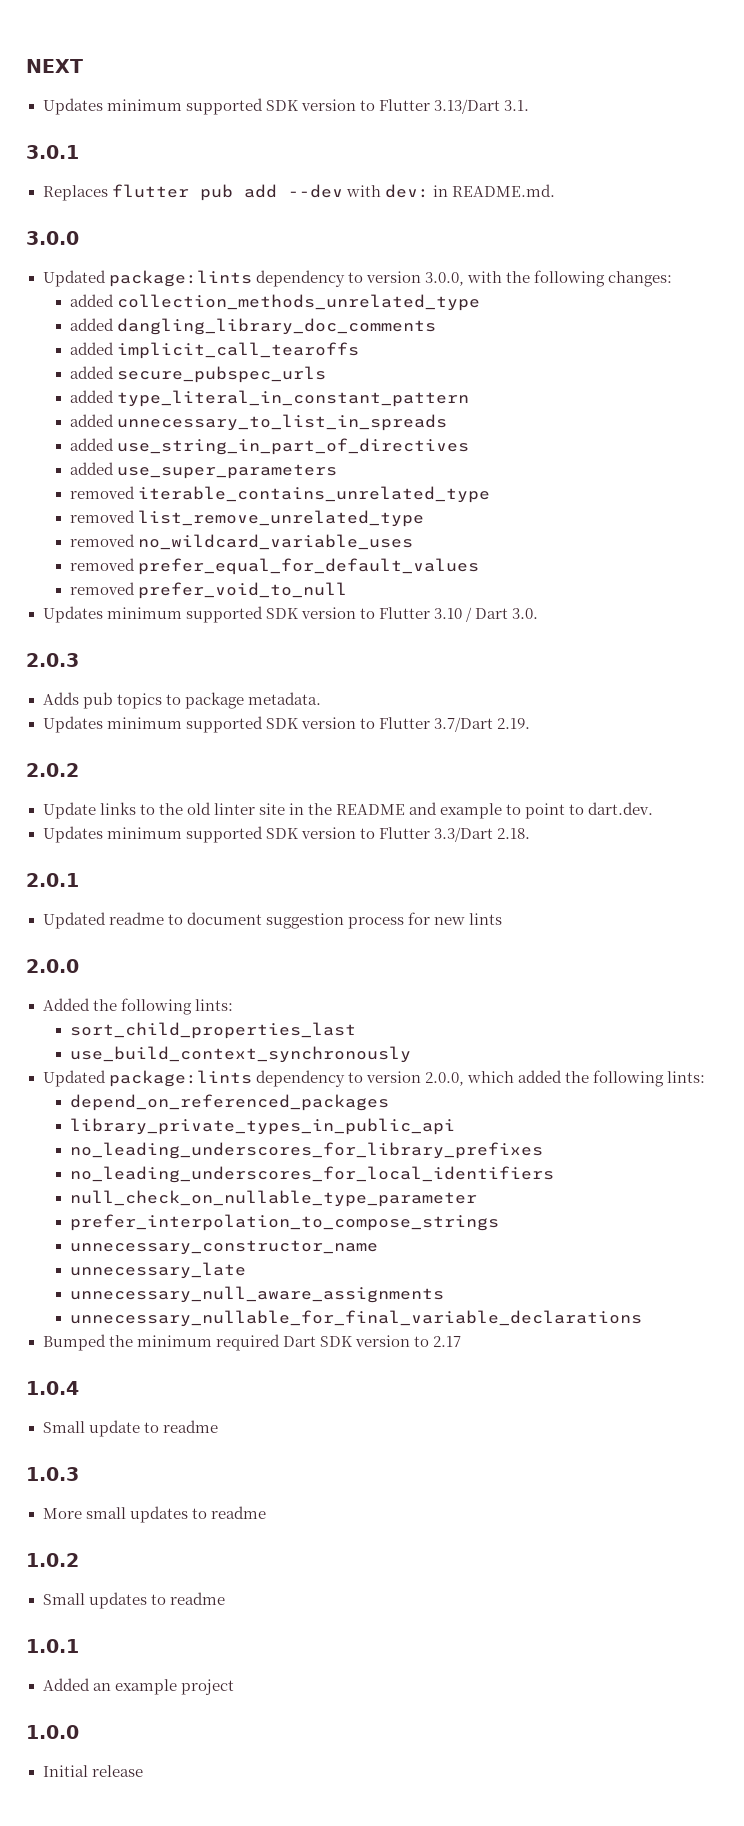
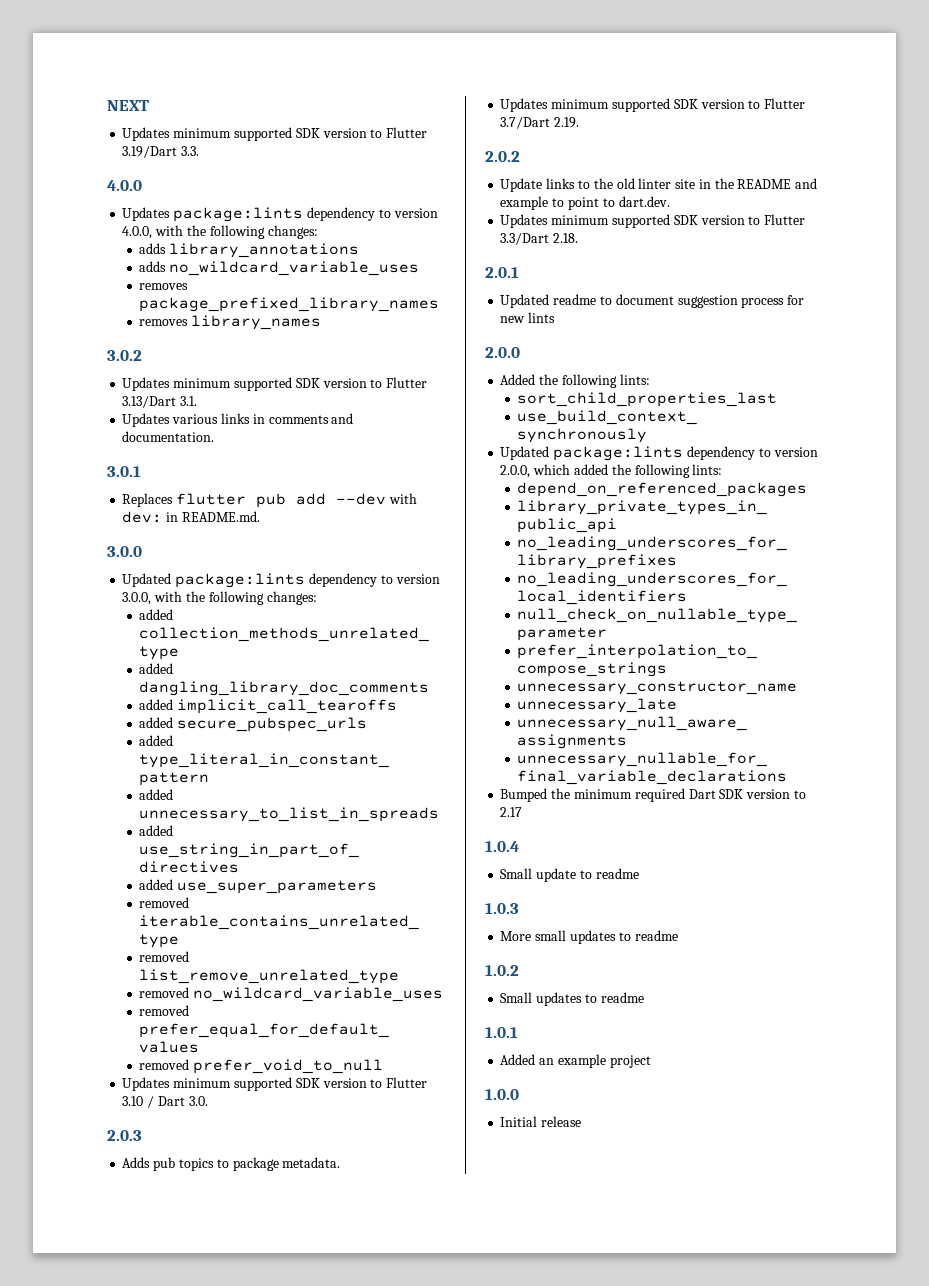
+ Updates minimum supported SDK version to Flutter 3.19/Dart 3.3.
+ 4.0.0
+ Updates package:lints dependency to version 4.0.0, with the following changes:
+ adds library_annotations
+ adds no_wildcard_variable_uses
+ removes package_prefixed_library_names
+ removes library_names
+ 3.0.2
+ Updates various links in comments and documentation.

